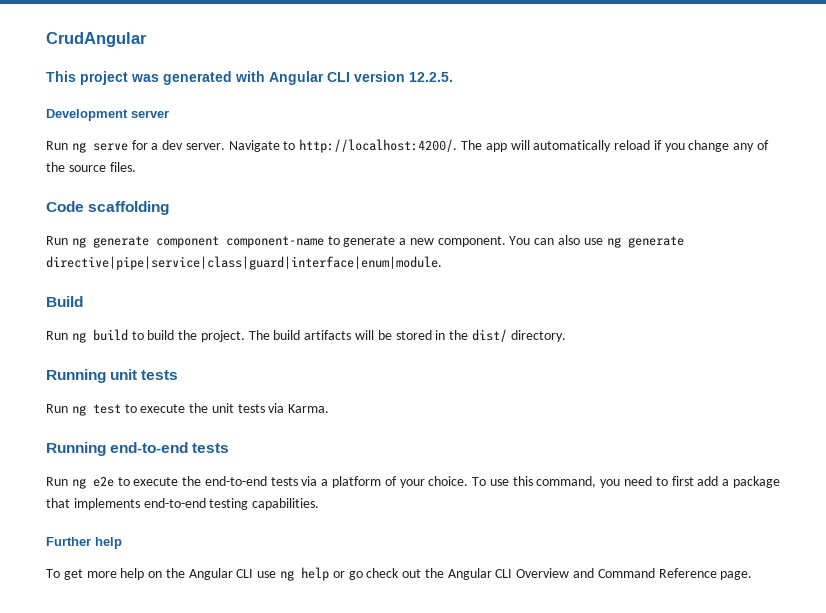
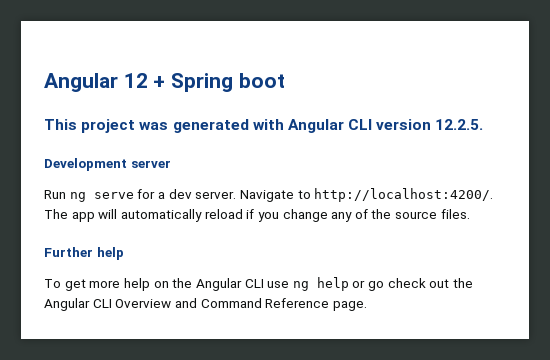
- CrudAngular
+ Angular 12 + Spring boot
- Code scaffolding
- Run ng generate component component-name to generate a new component. You can also use ng generate directive|pipe|service|class|guard|interface|enum|module.
- Build
- Run ng build to build the project. The build artifacts will be stored in the dist/ directory.
- Running unit tests
- Run ng test to execute the unit tests via Karma.
- Running end-to-end tests
- Run ng e2e to execute the end-to-end tests via a platform of your choice. To use this command, you need to first add a package that implements end-to-end testing capabilities.

